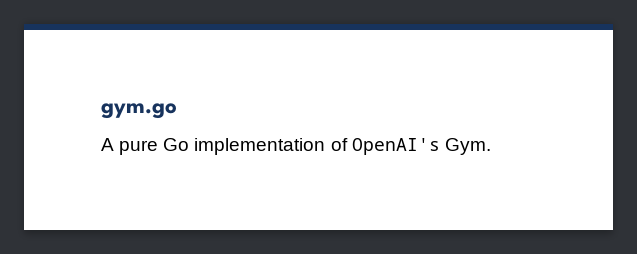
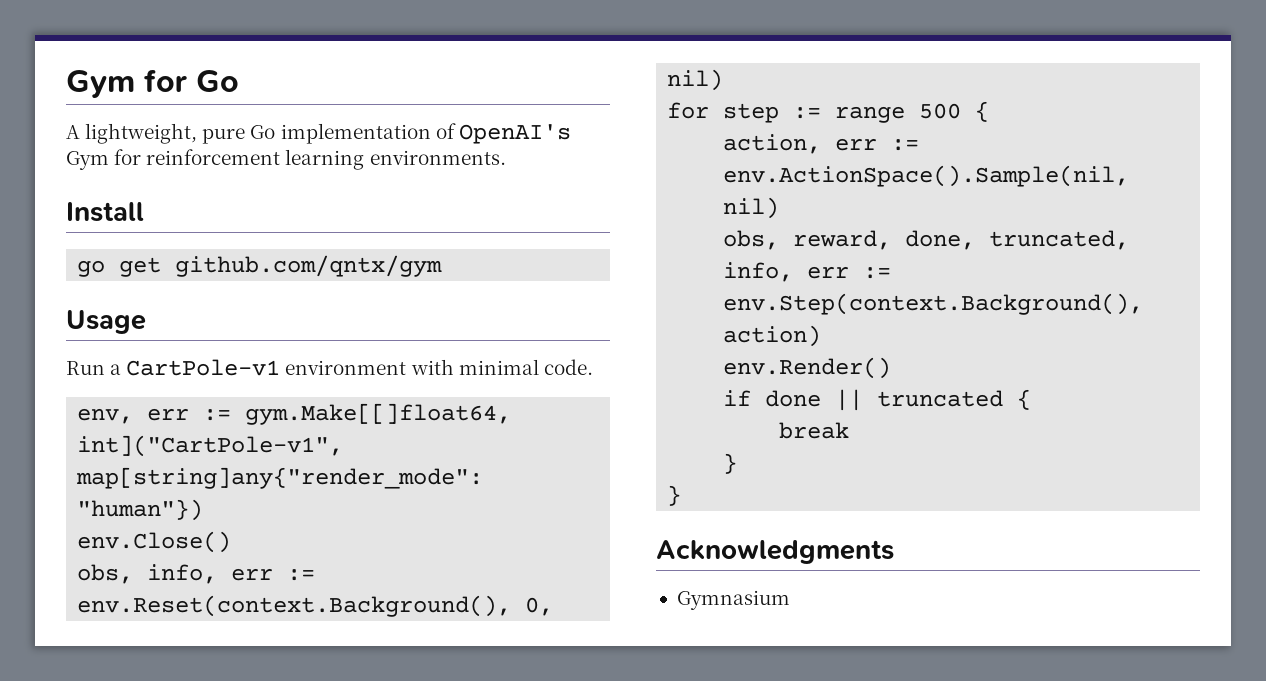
- gym.go
+ Gym for Go
- A pure Go implementation of OpenAI's Gym.
+ A lightweight, pure Go implementation of OpenAI's Gym for reinforcement learning environments.
+ Install
+ go get github.com/qntx/gym
+ Usage
+ Run a CartPole-v1 environment with minimal code.
+ env, err := gym.Make[[]float64, int]("CartPole-v1", map[string]any{"render_mode": "human"})
+ env.Close()
+ obs, info, err := env.Reset(context.Background(), 0, nil)
+ for step := range 500 {
+ action, err := env.ActionSpace().Sample(nil, nil)
+ obs, reward, done, truncated, info, err := env.Step(context.Background(), action)
+ env.Render()
+ if done || truncated {
+ break
+ }
+ }
+ Acknowledgments
+ Gymnasium

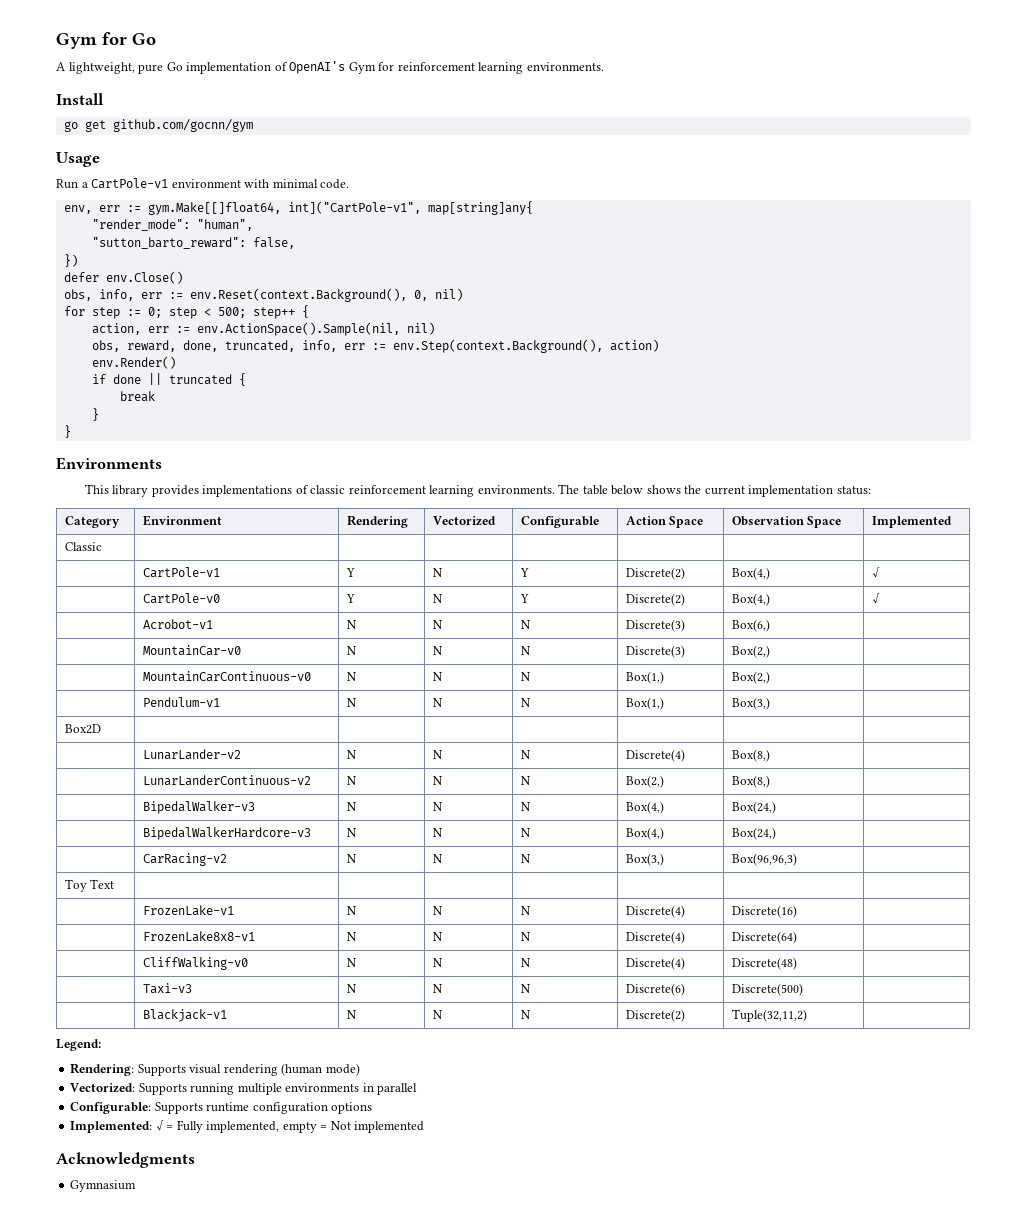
- go get github.com/qntx/gym
+ go get github.com/gocnn/gym
- env, err := gym.Make[[]float64, int]("CartPole-v1", map[string]any{"render_mode": "human"})
- env.Close()
+ env, err := gym.Make[[]float64, int]("CartPole-v1", map[string]any{
+ "render_mode": "human",
+ "sutton_barto_reward": false,
+ })
+ defer env.Close()
- for step := range 500 {
+ for step := 0; step < 500; step++ {
+ Environments
+ This library provides implementations of classic reinforcement learning environments. The table below shows the current implementation status:
+ Category | Environment | Rendering | Vectorized | Configurable | Action Space | Observation Space | Implemented
+ Classic | | | | | | |
+ | CartPole-v1 | Y | N | Y | Discrete(2) | Box(4,) | √
+ | CartPole-v0 | Y | N | Y | Discrete(2) | Box(4,) | √
+ | Acrobot-v1 | N | N | N | Discrete(3) | Box(6,) |
+ | MountainCar-v0 | N | N | N | Discrete(3) | Box(2,) |
+ | MountainCarContinuous-v0 | N | N | N | Box(1,) | Box(2,) |
+ | Pendulum-v1 | N | N | N | Box(1,) | Box(3,) |
+ Box2D | | | | | | |
+ | LunarLander-v2 | N | N | N | Discrete(4) | Box(8,) |
+ | LunarLanderContinuous-v2 | N | N | N | Box(2,) | Box(8,) |
+ | BipedalWalker-v3 | N | N | N | Box(4,) | Box(24,) |
+ | BipedalWalkerHardcore-v3 | N | N | N | Box(4,) | Box(24,) |
+ | CarRacing-v2 | N | N | N | Box(3,) | Box(96,96,3) |
+ Toy Text | | | | | | |
+ | FrozenLake-v1 | N | N | N | Discrete(4) | Discrete(16) |
+ | FrozenLake8x8-v1 | N | N | N | Discrete(4) | Discrete(64) |
+ | CliffWalking-v0 | N | N | N | Discrete(4) | Discrete(48) |
+ | Taxi-v3 | N | N | N | Discrete(6) | Discrete(500) |
+ | Blackjack-v1 | N | N | N | Discrete(2) | Tuple(32,11,2) |
+ Legend:
+ Rendering: Supports visual rendering (human mode)
+ Vectorized: Supports running multiple environments in parallel
+ Configurable: Supports runtime configuration options
+ Implemented: √ = Fully implemented, empty = Not implemented

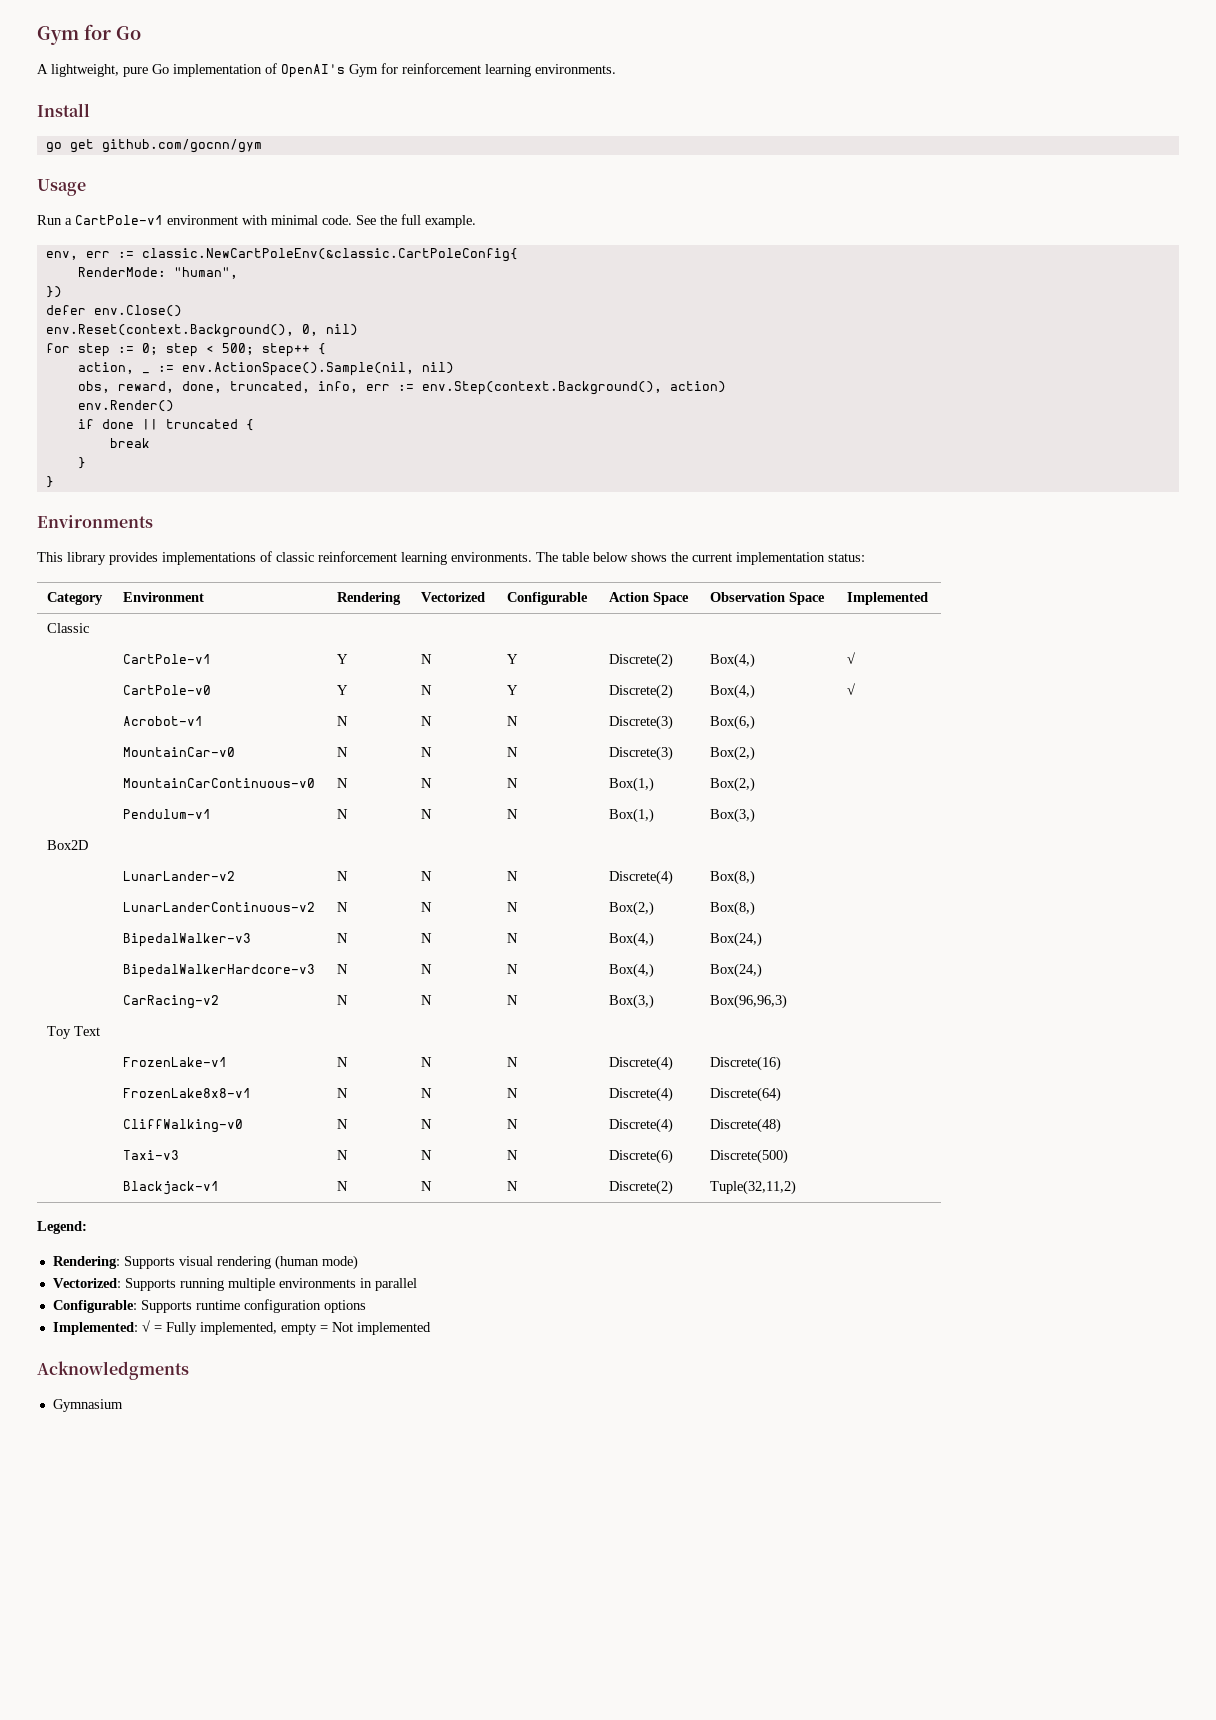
+ See the full example.
- env, err := gym.Make[[]float64, int]("CartPole-v1", map[string]any{
- "render_mode": "human",
+ env, err := classic.NewCartPoleEnv(&classic.CartPoleConfig{
+ RenderMode: "human",
- "sutton_barto_reward": false,
- obs, info, err := env.Reset(context.Background(), 0, nil)
+ env.Reset(context.Background(), 0, nil)
- action, err := env.ActionSpace().Sample(nil, nil)
+ action, _ := env.ActionSpace().Sample(nil, nil)

